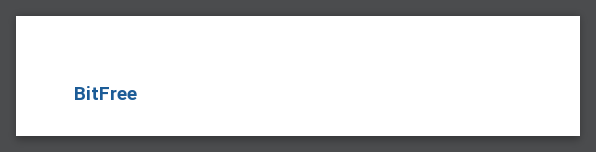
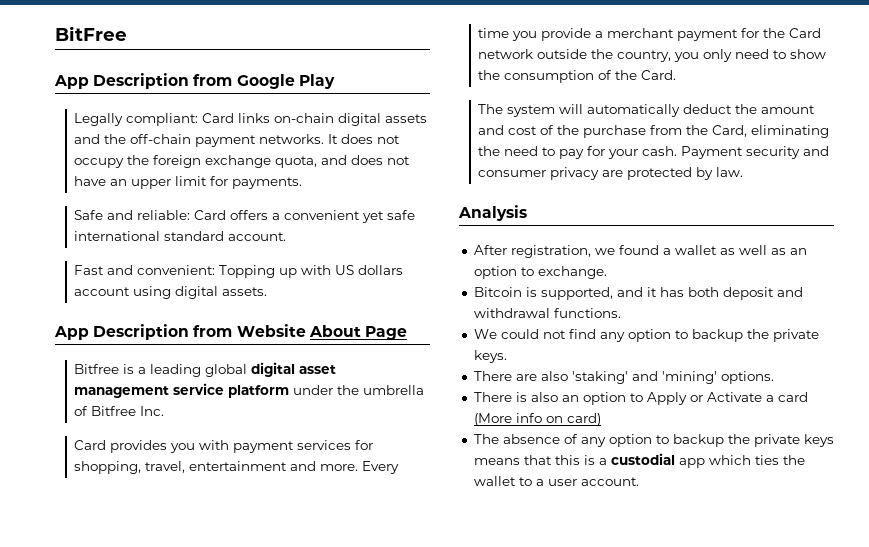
+ App Description from Google Play
+ Legally compliant: Card links on-chain digital assets and the off-chain payment networks. It does not occupy the foreign exchange quota, and does not have an upper limit for payments.
+ Safe and reliable: Card offers a convenient yet safe international standard account.
+ Fast and convenient: Topping up with US dollars account using digital assets.
+ App Description from Website About Page
+ Bitfree is a leading global digital asset management service platform under the umbrella of Bitfree Inc.
+ Card provides you with payment services for shopping, travel, entertainment and more. Every time you provide a merchant payment for the Card network outside the country, you only need to show the consumption of the Card.
+ The system will automatically deduct the amount and cost of the purchase from the Card, eliminating the need to pay for your cash. Payment security and consumer privacy are protected by law.
+ Analysis
+ After registration, we found a wallet as well as an option to exchange.
+ Bitcoin is supported, and it has both deposit and withdrawal functions.
+ We could not find any option to backup the private keys.
+ There are also 'staking' and 'mining' options.
+ There is also an option to Apply or Activate a card (More info on card)
+ The absence of any option to backup the private keys means that this is a custodial app which ties the wallet to a user account.

